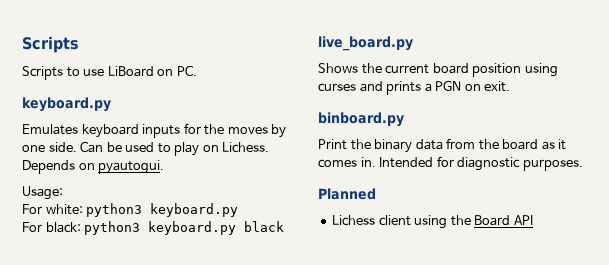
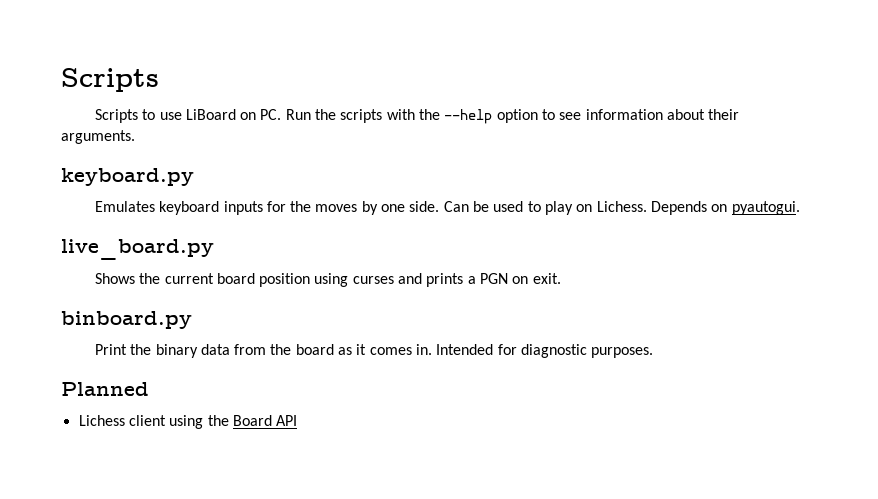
- Scripts to use LiBoard on PC.
+ Scripts to use LiBoard on PC. Run the scripts with the --help option to see information about their arguments.
- Usage:
- For white: python3 keyboard.py
- For black: python3 keyboard.py black

